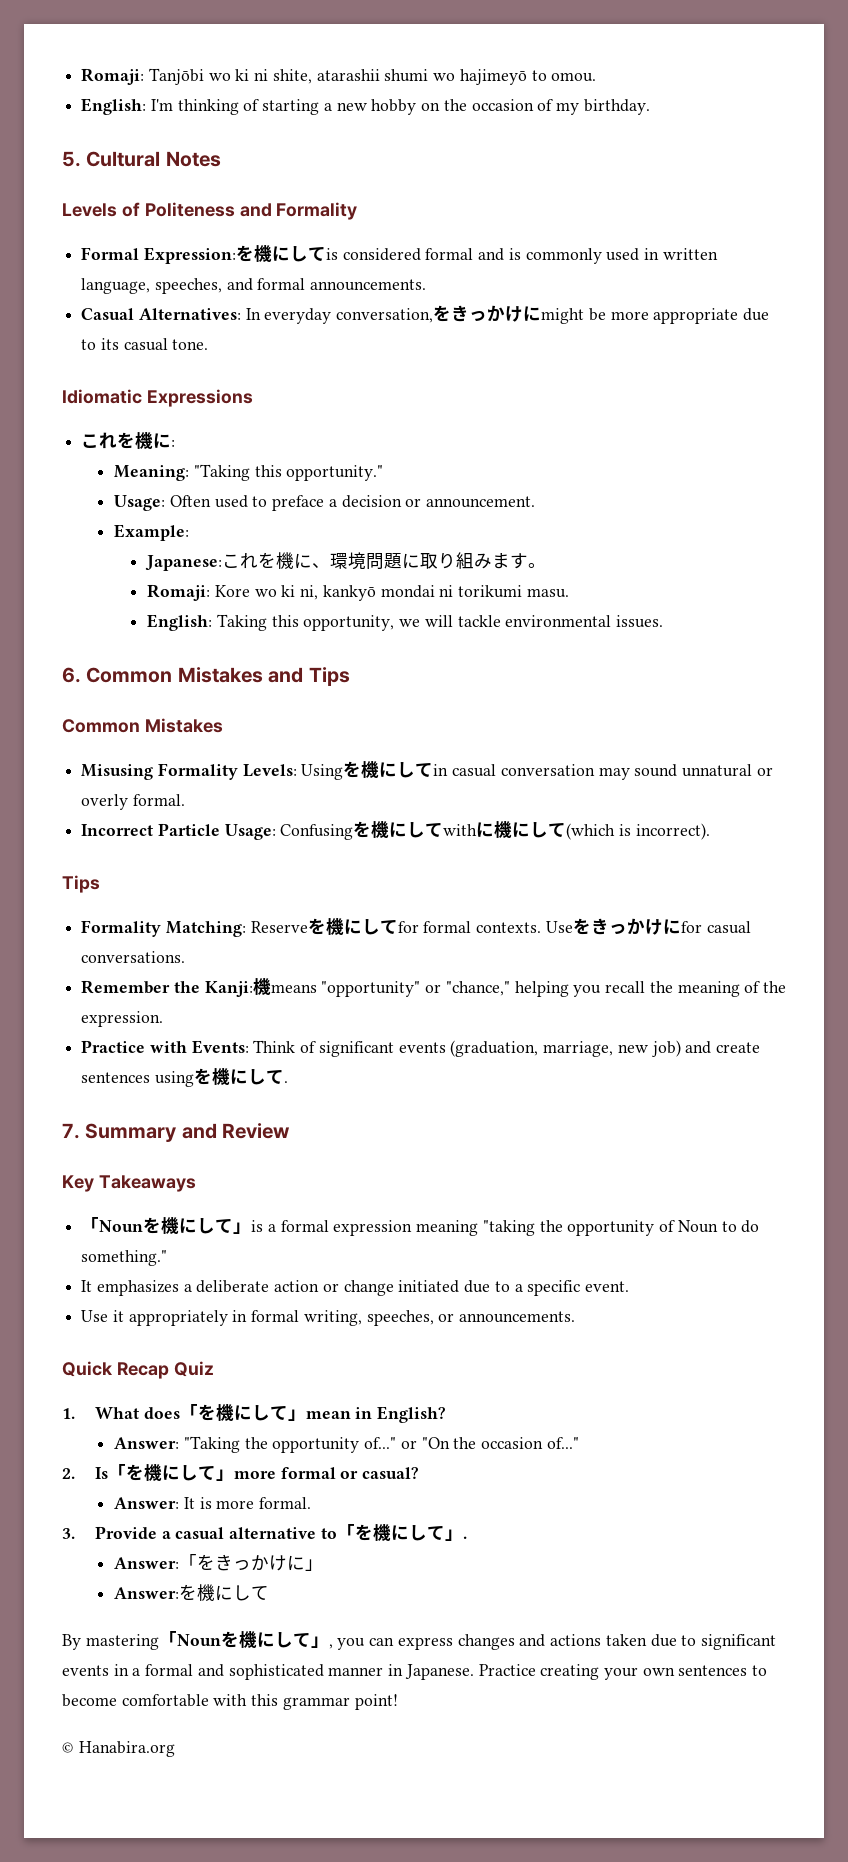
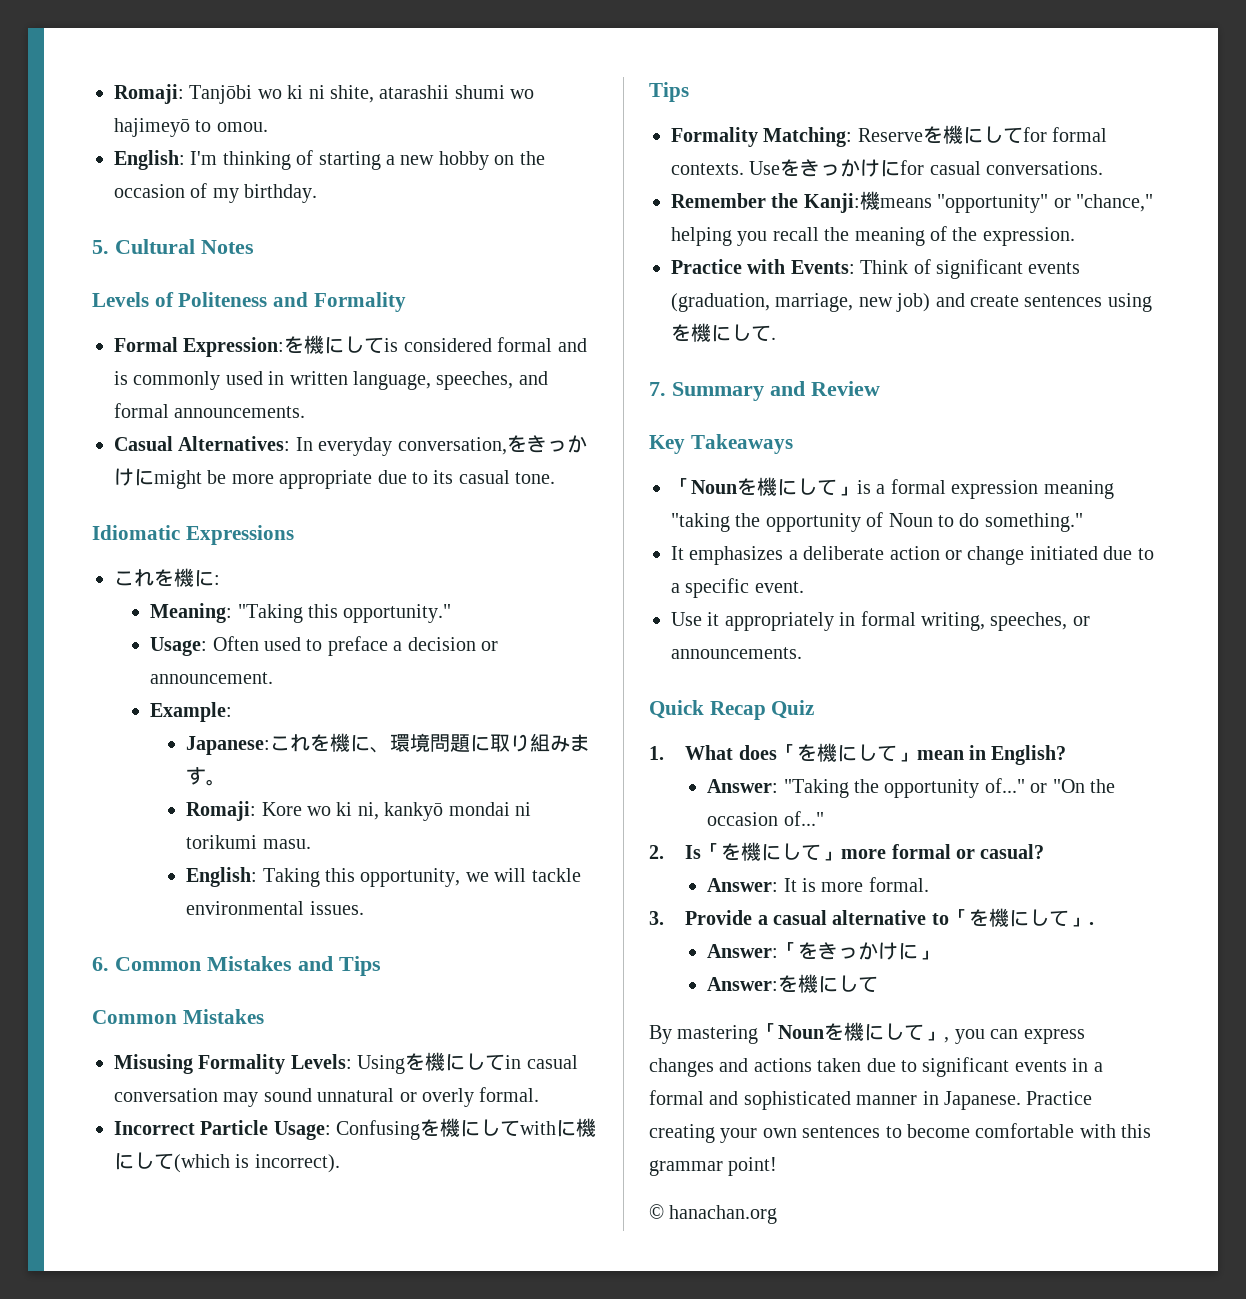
- © Hanabira.org
+ © hanachan.org

